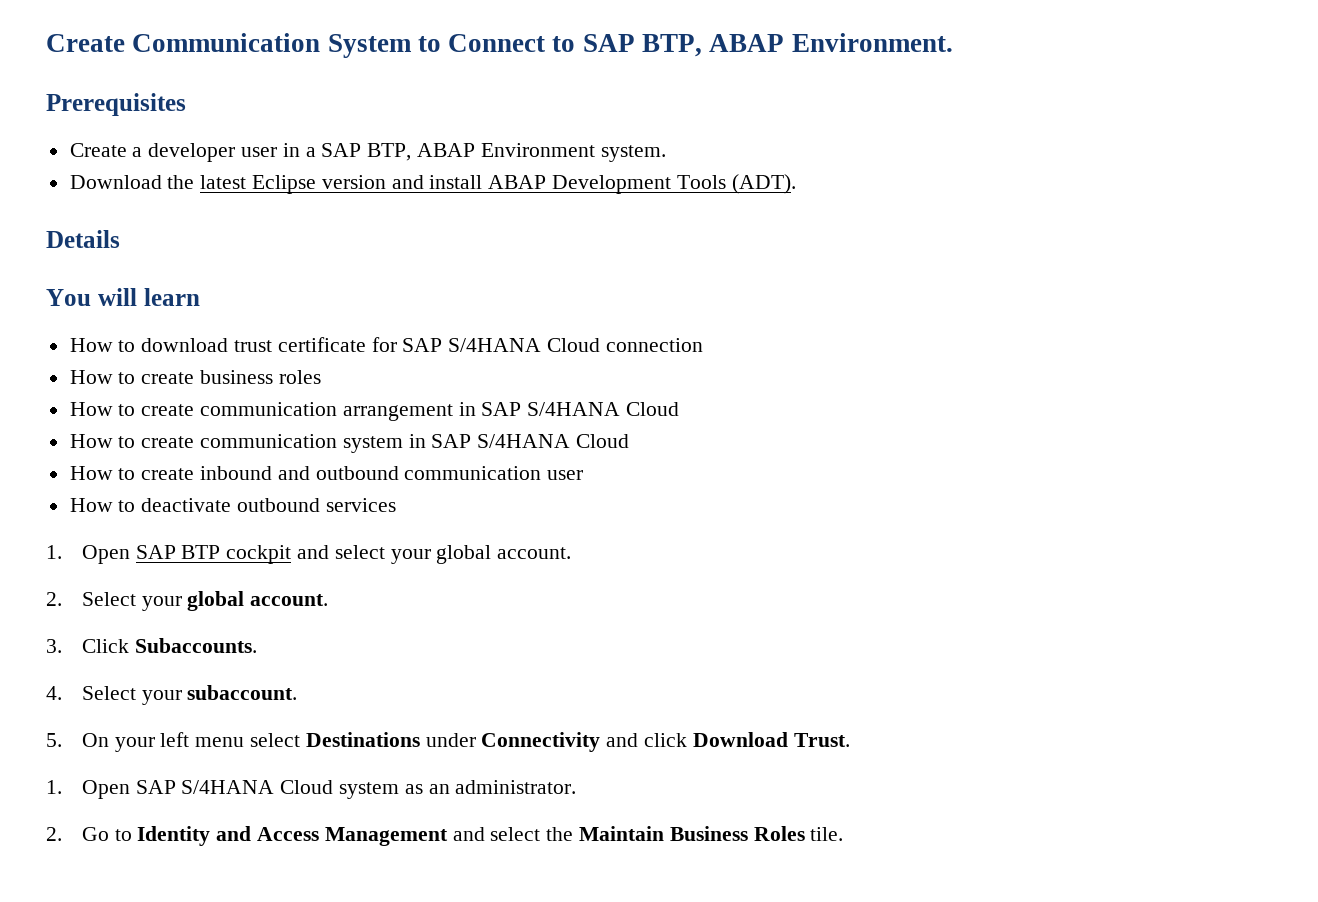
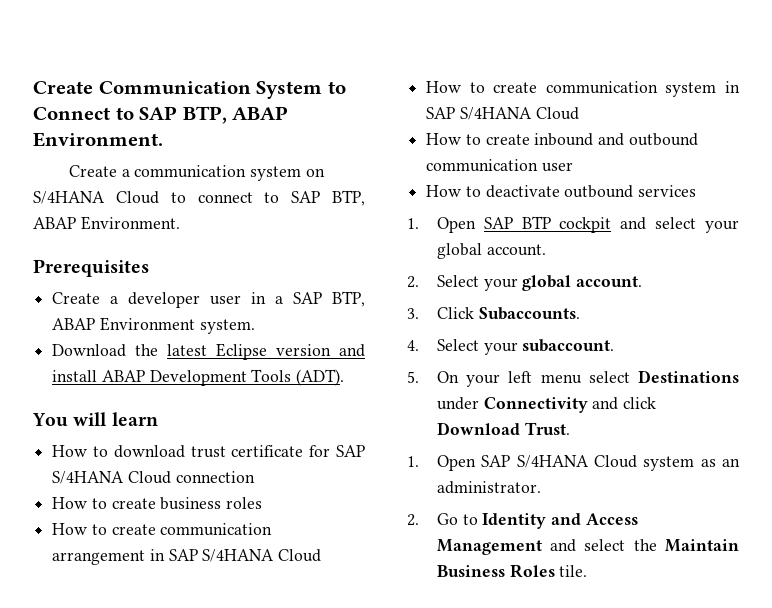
+ Create a communication system on S/4HANA Cloud to connect to SAP BTP, ABAP Environment.
- Details

